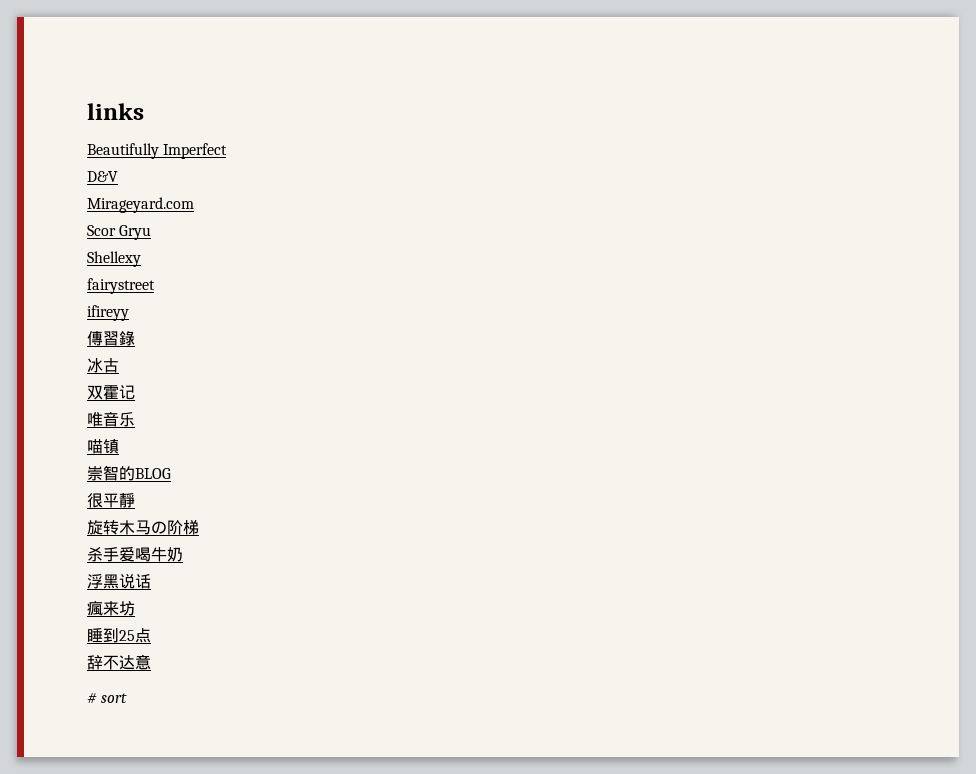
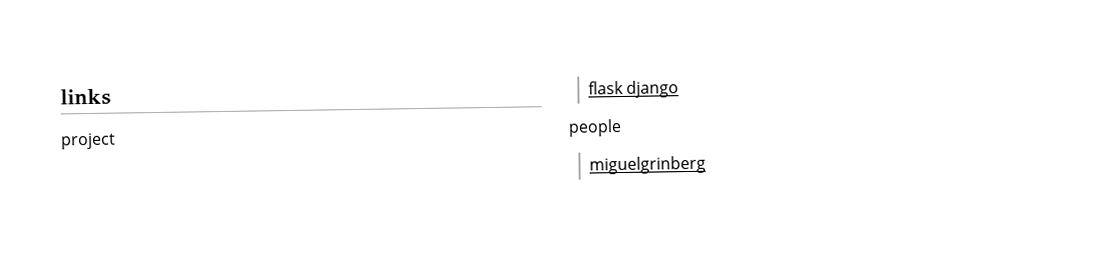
- Beautifully Imperfect
- D&V
- Mirageyard.com
- Scor Gryu
- Shellexy
- fairystreet
- ifireyy
- 傳習錄
- 冰古
- 双霍记
- 唯音乐
- 喵镇
- 崇智的BLOG
- 很平靜
- 旋转木马の阶梯
- 杀手爱喝牛奶
- 浮黑说话
- 瘋来坊
- 睡到25点
- 辞不达意
- # sort
+ project
+ flask django
+ people
+ miguelgrinberg

